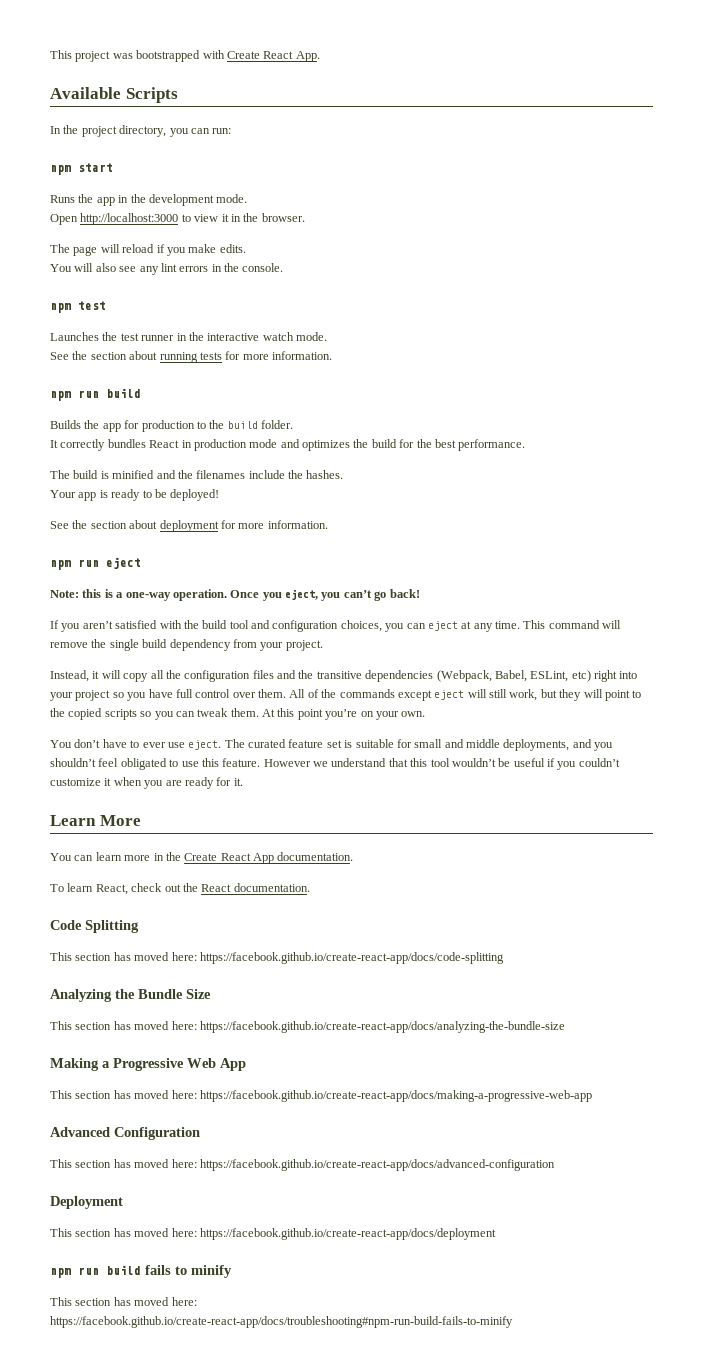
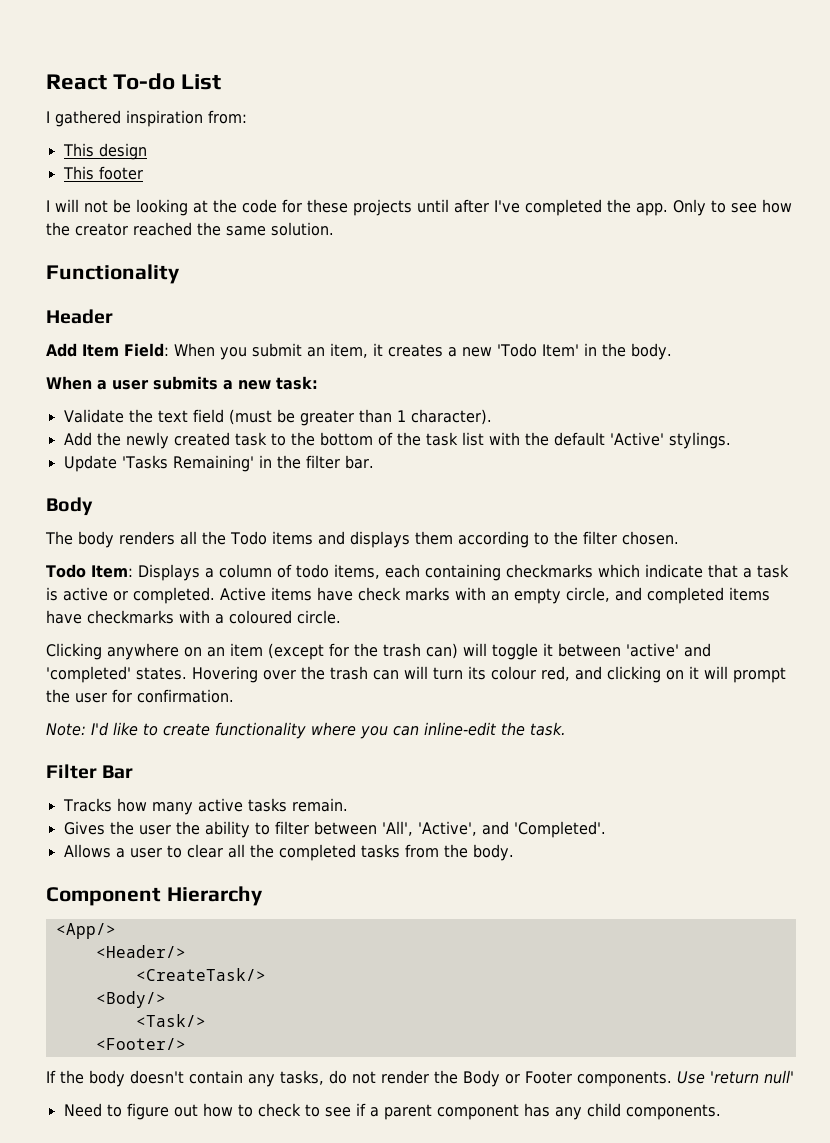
- This project was bootstrapped with Create React App.
- Available Scripts
- In the project directory, you can run:
- npm start
- Runs the app in the development mode.
- Open http://localhost:3000 to view it in the browser.
- The page will reload if you make edits.
- You will also see any lint errors in the console.
- npm test
- Launches the test runner in the interactive watch mode.
- See the section about running tests for more information.
- npm run build
- Builds the app for production to the build folder.
- It correctly bundles React in production mode and optimizes the build for the best performance.
- The build is minified and the filenames include the hashes.
- Your app is ready to be deployed!
- See the section about deployment for more information.
- npm run eject
- Note: this is a one-way operation. Once you eject, you can’t go back!
- If you aren’t satisfied with the build tool and configuration choices, you can eject at any time. This command will remove the single build dependency from your project.
- Instead, it will copy all the configuration files and the transitive dependencies (Webpack, Babel, ESLint, etc) right into your project so you have full control over them. All of the commands except eject will still work, but they will point to the copied scripts so you can tweak them. At this point you’re on your own.
- You don’t have to ever use eject. The curated feature set is suitable for small and middle deployments, and you shouldn’t feel obligated to use this feature. However we understand that this tool wouldn’t be useful if you couldn’t customize it when you are ready for it.
- Learn More
- You can learn more in the Create React App documentation.
- To learn React, check out the React documentation.
- Code Splitting
- This section has moved here: https://facebook.github.io/create-react-app/docs/code-splitting
- Analyzing the Bundle Size
- This section has moved here: https://facebook.github.io/create-react-app/docs/analyzing-the-bundle-size
- Making a Progressive Web App
- This section has moved here: https://facebook.github.io/create-react-app/docs/making-a-progressive-web-app
- Advanced Configuration
- This section has moved here: https://facebook.github.io/create-react-app/docs/advanced-configuration
- Deployment
- This section has moved here: https://facebook.github.io/create-react-app/docs/deployment
- npm run build fails to minify
- This section has moved here: https://facebook.github.io/create-react-app/docs/troubleshooting#npm-run-build-fails-to-minify
+ React To-do List
+ I gathered inspiration from:
+ This design
+ This footer
+ I will not be looking at the code for these projects until after I've completed the app. Only to see how the creator reached the same solution.
+ Functionality
+ Header
+ Add Item Field: When you submit an item, it creates a new 'Todo Item' in the body.
+ When a user submits a new task:
+ Validate the text field (must be greater than 1 character).
+ Add the newly created task to the bottom of the task list with the default 'Active' stylings.
+ Update 'Tasks Remaining' in the filter bar.
+ Body
+ The body renders all the Todo items and displays them according to the filter chosen.
+ Todo Item: Displays a column of todo items, each containing checkmarks which indicate that a task is active or completed. Active items have check marks with an empty circle, and completed items have checkmarks with a coloured circle.
+ Clicking anywhere on an item (except for the trash can) will toggle it between 'active' and 'completed' states. Hovering over the trash can will turn its colour red, and clicking on it will prompt the user for confirmation.
+ Note: I'd like to create functionality where you can inline-edit the task.
+ Filter Bar
+ Tracks how many active tasks remain.
+ Gives the user the ability to filter between 'All', 'Active', and 'Completed'.
+ Allows a user to clear all the completed tasks from the body.
+ Component Hierarchy
+ <App/>
+ <Header/>
+ <CreateTask/>
+ <Body/>
+ <Task/>
+ <Footer/>
+ If the body doesn't contain any tasks, do not render the Body or Footer components. Use 'return null'
+ Need to figure out how to check to see if a parent component has any child components.

